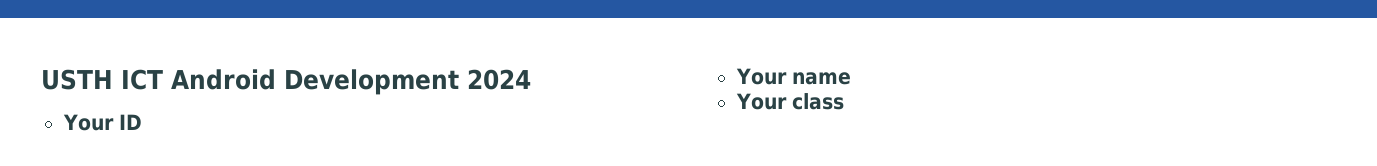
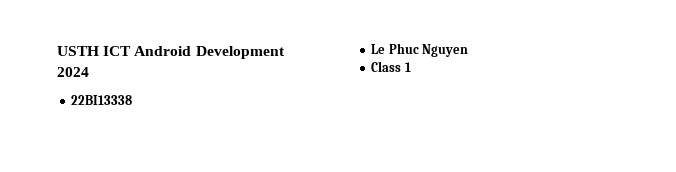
- Your ID
- Your name
- Your class
+ 22BI13338
+ Le Phuc Nguyen
+ Class 1

